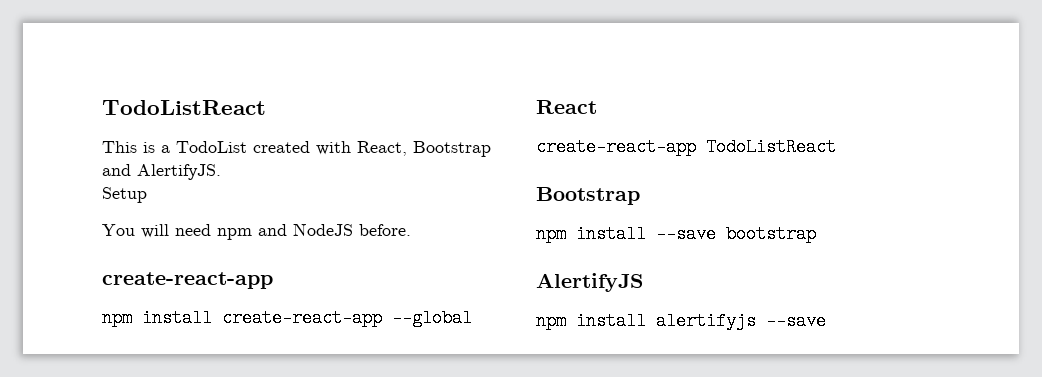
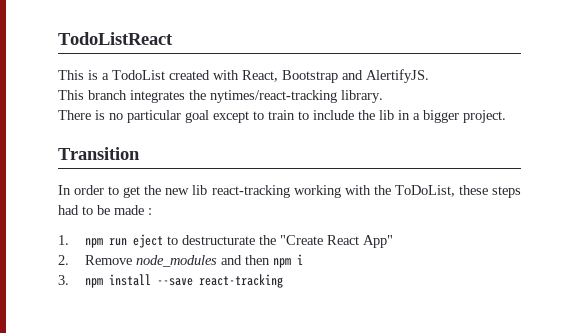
- Setup
- You will need npm and NodeJS before.
- create-react-app
- npm install create-react-app --global
- React
- create-react-app TodoListReact
- Bootstrap
- npm install --save bootstrap
- AlertifyJS
- npm install alertifyjs --save
+ This branch integrates the nytimes/react-tracking library.
+ There is no particular goal except to train to include the lib in a bigger project.
+ Transition
+ In order to get the new lib react-tracking working with the ToDoList, these steps had to be made :
+ 1. npm run eject to destructurate the "Create React App"
+ 2. Remove node_modules and then npm i
+ 3. npm install --save react-tracking

